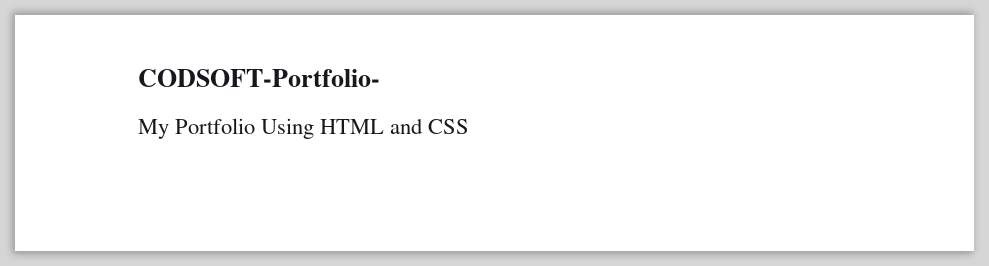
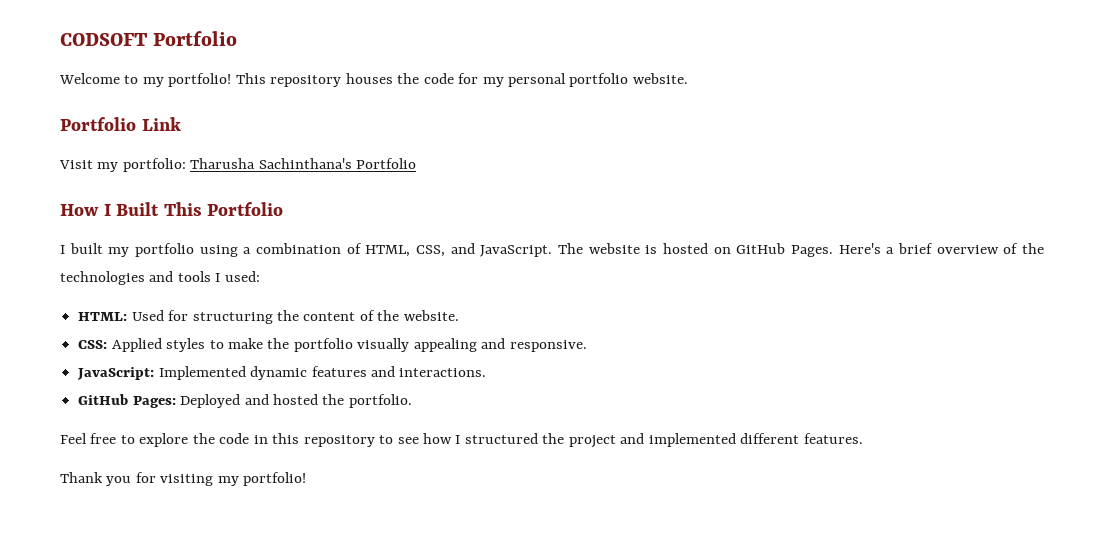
- CODSOFT-Portfolio-
- My Portfolio Using HTML and CSS
+ CODSOFT Portfolio
+ Welcome to my portfolio! This repository houses the code for my personal portfolio website.
+ Portfolio Link
+ Visit my portfolio: Tharusha Sachinthana's Portfolio
+ How I Built This Portfolio
+ I built my portfolio using a combination of HTML, CSS, and JavaScript. The website is hosted on GitHub Pages. Here's a brief overview of the technologies and tools I used:
+ HTML: Used for structuring the content of the website.
+ CSS: Applied styles to make the portfolio visually appealing and responsive.
+ JavaScript: Implemented dynamic features and interactions.
+ GitHub Pages: Deployed and hosted the portfolio.
+ Feel free to explore the code in this repository to see how I structured the project and implemented different features.
+ Thank you for visiting my portfolio!

